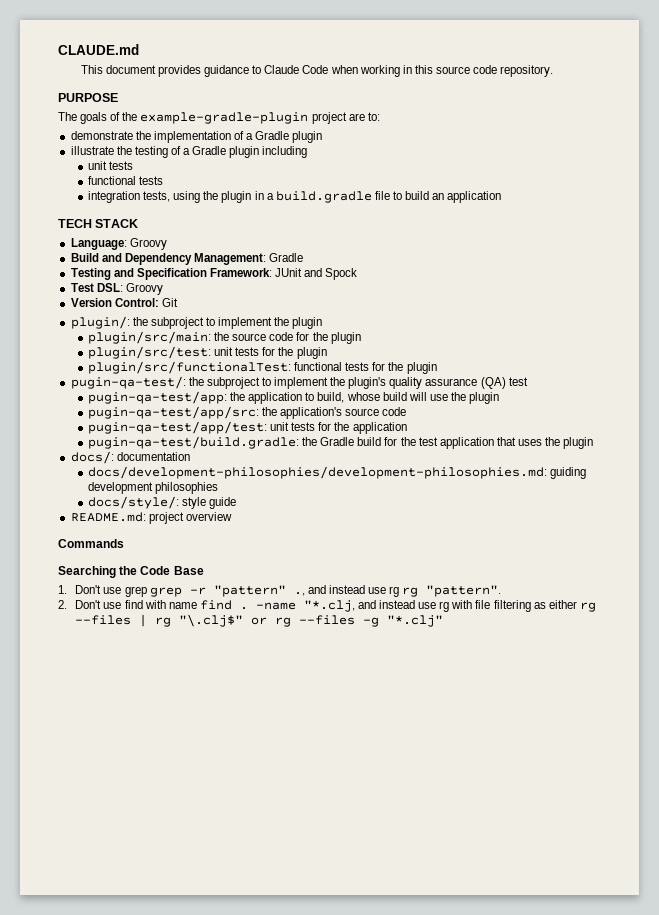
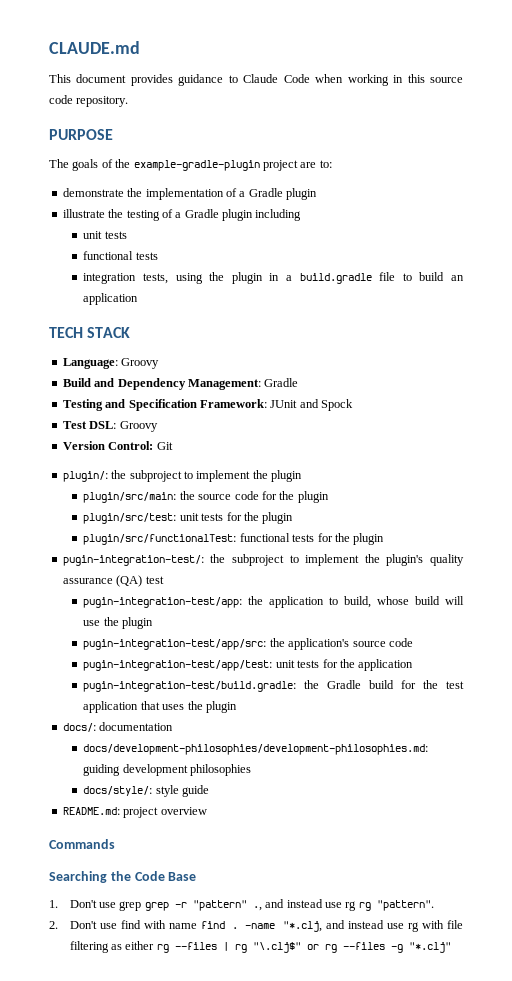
- pugin-qa-test/: the subproject to implement the plugin's quality assurance (QA) test
+ pugin-integration-test/: the subproject to implement the plugin's quality assurance (QA) test
- pugin-qa-test/app: the application to build, whose build will use the plugin
+ pugin-integration-test/app: the application to build, whose build will use the plugin
- pugin-qa-test/app/src: the application's source code
+ pugin-integration-test/app/src: the application's source code
- pugin-qa-test/app/test: unit tests for the application
+ pugin-integration-test/app/test: unit tests for the application
- pugin-qa-test/build.gradle: the Gradle build for the test application that uses the plugin
+ pugin-integration-test/build.gradle: the Gradle build for the test application that uses the plugin

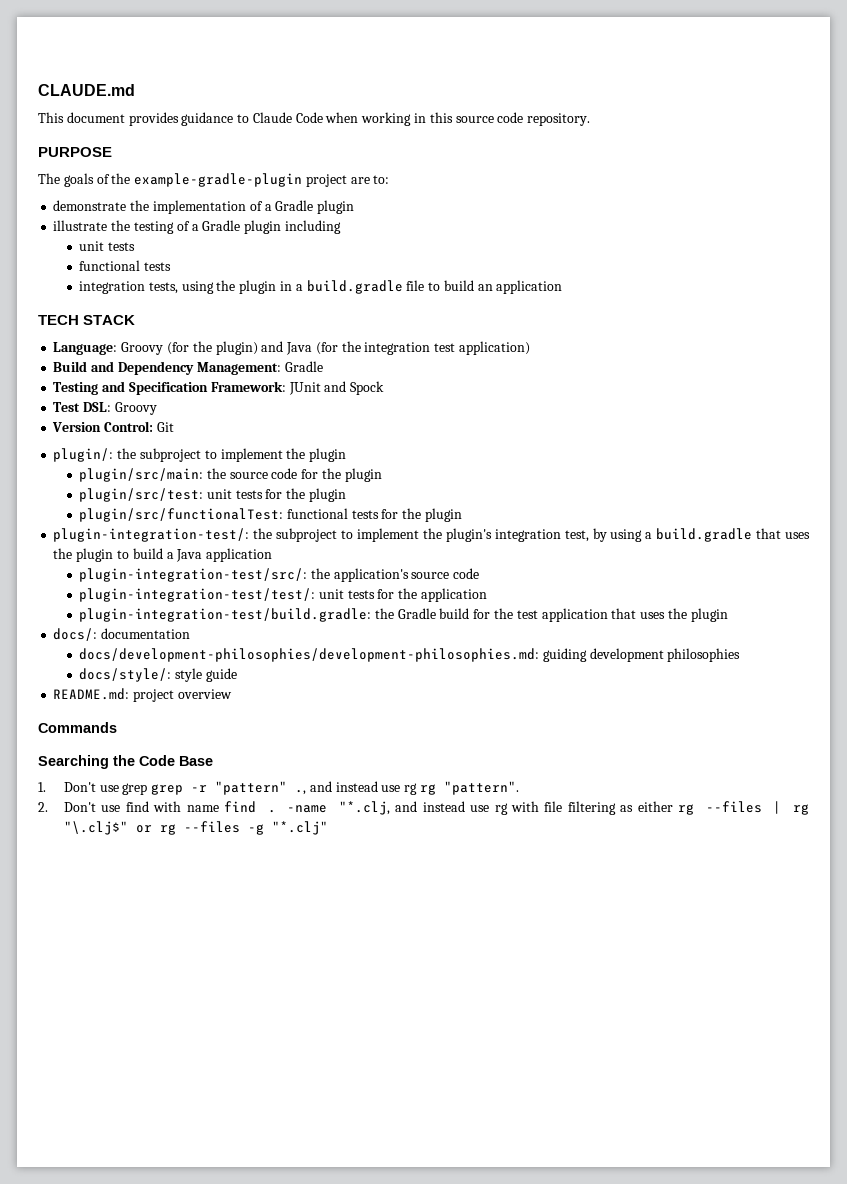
- Language: Groovy
+ Language: Groovy (for the plugin) and Java (for the integration test application)
- pugin-integration-test/: the subproject to implement the plugin's quality assurance (QA) test
- pugin-integration-test/app: the application to build, whose build will use the plugin
- pugin-integration-test/app/src: the application's source code
+ plugin-integration-test/: the subproject to implement the plugin's integration test, by using a build.gradle that uses the plugin to build a Java application
+ plugin-integration-test/src/: the application's source code
- pugin-integration-test/app/test: unit tests for the application
+ plugin-integration-test/test/: unit tests for the application
- pugin-integration-test/build.gradle: the Gradle build for the test application that uses the plugin
+ plugin-integration-test/build.gradle: the Gradle build for the test application that uses the plugin

